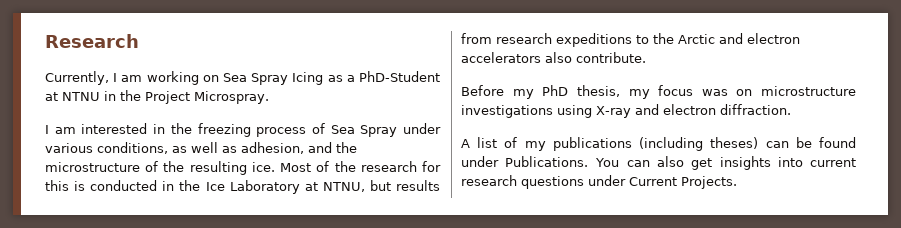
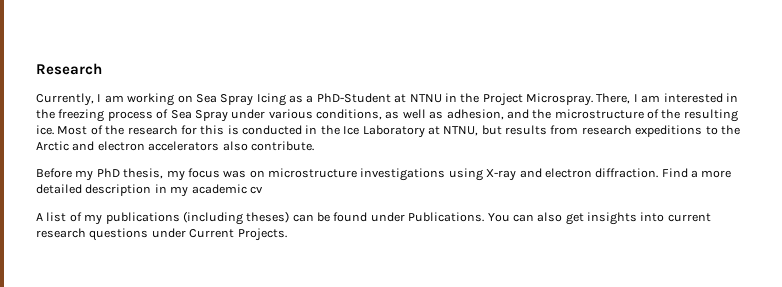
- Currently, I am working on Sea Spray Icing as a PhD-Student at NTNU in the Project Microspray.
- I am interested in the freezing process of Sea Spray under various conditions, as well as adhesion, and the microstructure of the resulting ice.
+ Currently, I am working on Sea Spray Icing as a PhD-Student at NTNU in the Project Microspray. There, I am interested in the freezing process of Sea Spray under various conditions, as well as adhesion, and the microstructure of the resulting ice.
+ Find a more detailed description in my academic cv

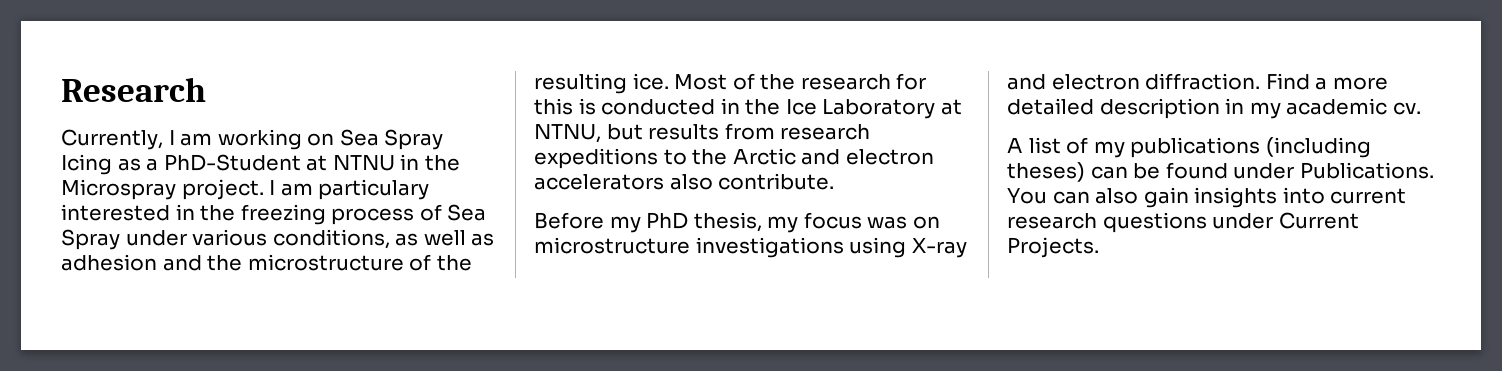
- Currently, I am working on Sea Spray Icing as a PhD-Student at NTNU in the Project Microspray. There, I am interested in the freezing process of Sea Spray under various conditions, as well as adhesion, and the microstructure of the resulting ice.
+ Currently, I am working on Sea Spray Icing as a PhD-Student at NTNU in the Microspray project. I am particulary interested in the freezing process of Sea Spray under various conditions, as well as adhesion and the microstructure of the resulting ice.
- Find a more detailed description in my academic cv
+ Find a more detailed description in my academic cv.
- You can also get insights into current research questions under Current Projects.
+ You can also gain insights into current research questions under Current Projects.

